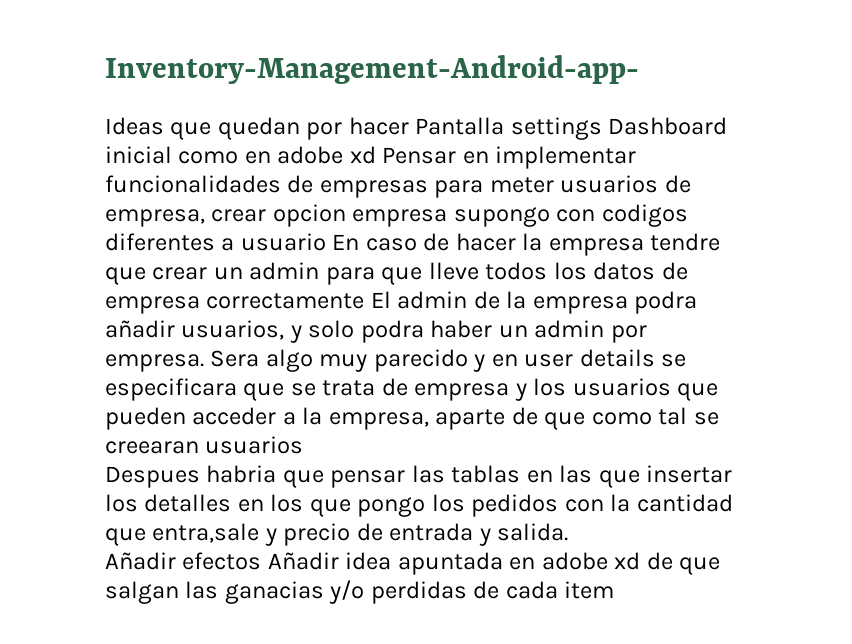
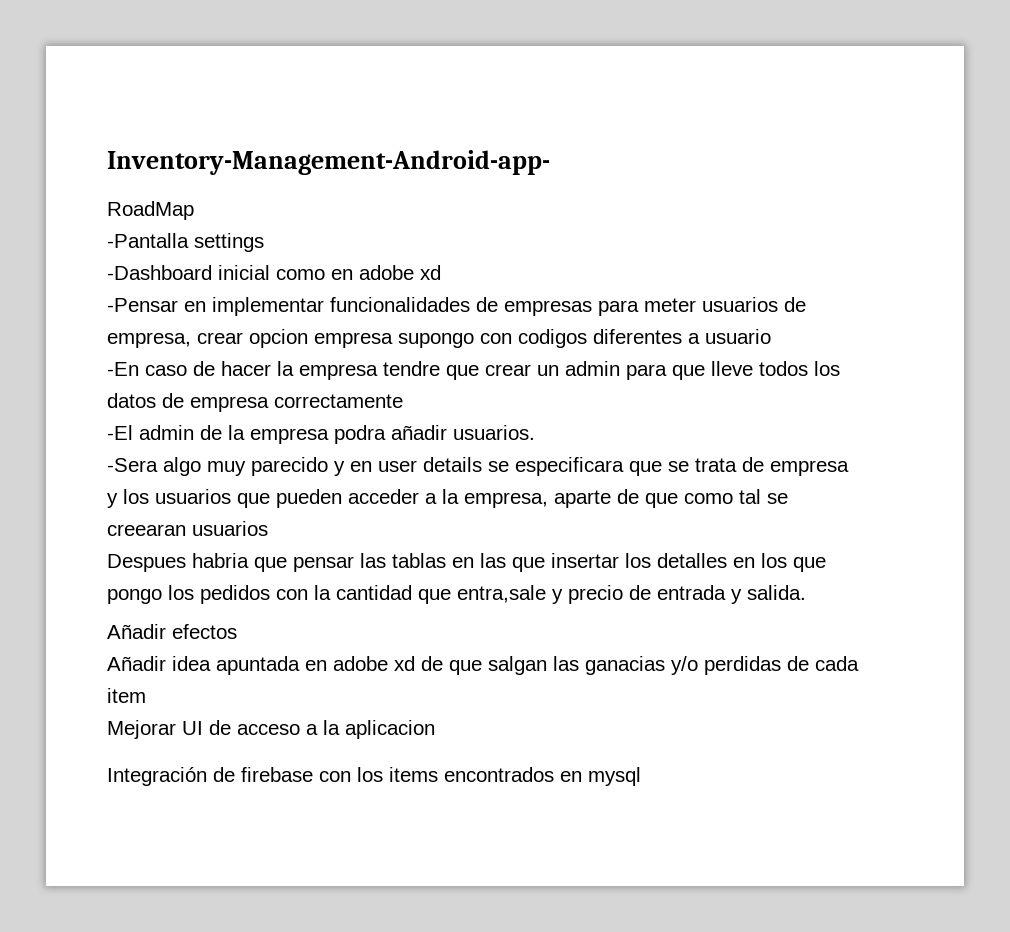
- Ideas que quedan por hacer Pantalla settings Dashboard inicial como en adobe xd Pensar en implementar funcionalidades de empresas para meter usuarios de empresa, crear opcion empresa supongo con codigos diferentes a usuario En caso de hacer la empresa tendre que crear un admin para que lleve todos los datos de empresa correctamente El admin de la empresa podra añadir usuarios, y solo podra haber un admin por empresa. Sera algo muy parecido y en user details se especificara que se trata de empresa y los usuarios que pueden acceder a la empresa, aparte de que como tal se creearan usuarios
+ RoadMap
+ -Pantalla settings
+ -Dashboard inicial como en adobe xd
+ -Pensar en implementar funcionalidades de empresas para meter usuarios de empresa, crear opcion empresa supongo con codigos diferentes a usuario
+ -En caso de hacer la empresa tendre que crear un admin para que lleve todos los datos de empresa correctamente
+ -El admin de la empresa podra añadir usuarios.
+ -Sera algo muy parecido y en user details se especificara que se trata de empresa y los usuarios que pueden acceder a la empresa, aparte de que como tal se creearan usuarios
- Añadir efectos Añadir idea apuntada en adobe xd de que salgan las ganacias y/o perdidas de cada item
+ Añadir efectos
+ Añadir idea apuntada en adobe xd de que salgan las ganacias y/o perdidas de cada item
+ Mejorar UI de acceso a la aplicacion
+ Integración de firebase con los items encontrados en mysql

